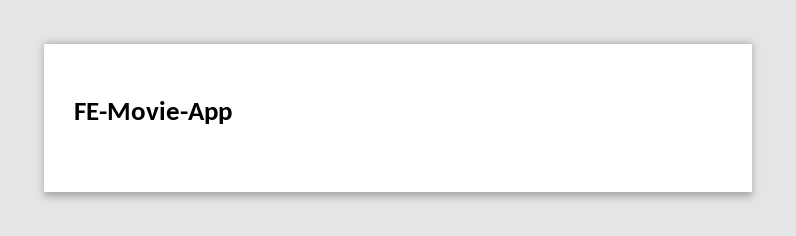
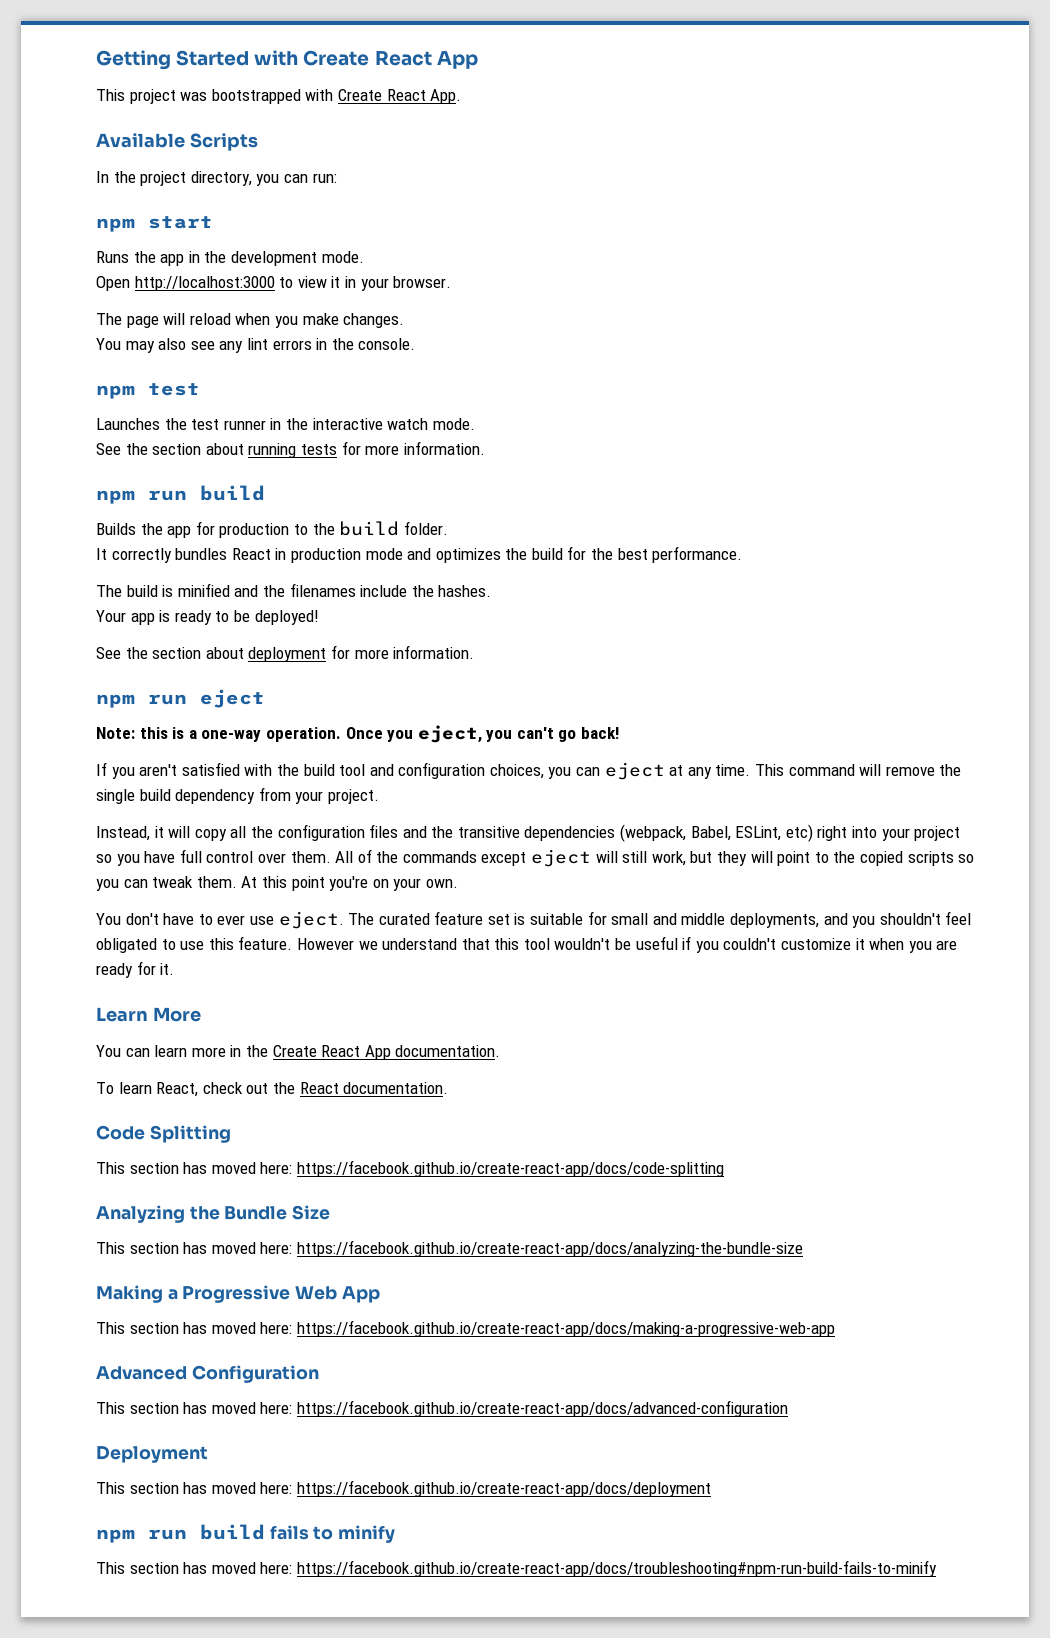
- FE-Movie-App
+ Getting Started with Create React App
+ This project was bootstrapped with Create React App.
+ Available Scripts
+ In the project directory, you can run:
+ npm start
+ Runs the app in the development mode.
+ Open http://localhost:3000 to view it in your browser.
+ The page will reload when you make changes.
+ You may also see any lint errors in the console.
+ npm test
+ Launches the test runner in the interactive watch mode.
+ See the section about running tests for more information.
+ npm run build
+ Builds the app for production to the build folder.
+ It correctly bundles React in production mode and optimizes the build for the best performance.
+ The build is minified and the filenames include the hashes.
+ Your app is ready to be deployed!
+ See the section about deployment for more information.
+ npm run eject
+ Note: this is a one-way operation. Once you eject, you can't go back!
+ If you aren't satisfied with the build tool and configuration choices, you can eject at any time. This command will remove the single build dependency from your project.
+ Instead, it will copy all the configuration files and the transitive dependencies (webpack, Babel, ESLint, etc) right into your project so you have full control over them. All of the commands except eject will still work, but they will point to the copied scripts so you can tweak them. At this point you're on your own.
+ You don't have to ever use eject. The curated feature set is suitable for small and middle deployments, and you shouldn't feel obligated to use this feature. However we understand that this tool wouldn't be useful if you couldn't customize it when you are ready for it.
+ Learn More
+ You can learn more in the Create React App documentation.
+ To learn React, check out the React documentation.
+ Code Splitting
+ This section has moved here: https://facebook.github.io/create-react-app/docs/code-splitting
+ Analyzing the Bundle Size
+ This section has moved here: https://facebook.github.io/create-react-app/docs/analyzing-the-bundle-size
+ Making a Progressive Web App
+ This section has moved here: https://facebook.github.io/create-react-app/docs/making-a-progressive-web-app
+ Advanced Configuration
+ This section has moved here: https://facebook.github.io/create-react-app/docs/advanced-configuration
+ Deployment
+ This section has moved here: https://facebook.github.io/create-react-app/docs/deployment
+ npm run build fails to minify
+ This section has moved here: https://facebook.github.io/create-react-app/docs/troubleshooting#npm-run-build-fails-to-minify

